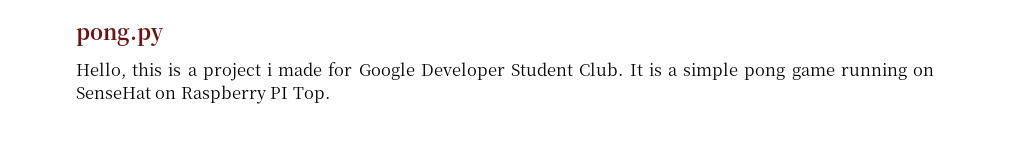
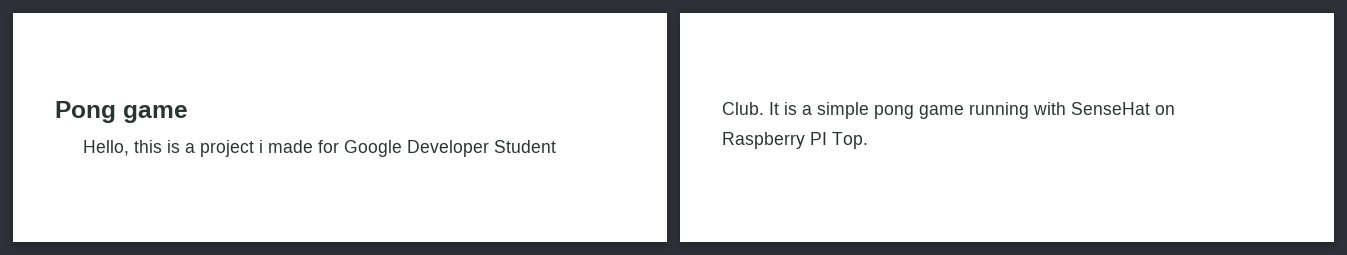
- pong.py
+ Pong game
- It is a simple pong game running on SenseHat on Raspberry PI Top.
+ It is a simple pong game running with SenseHat on Raspberry PI Top.

